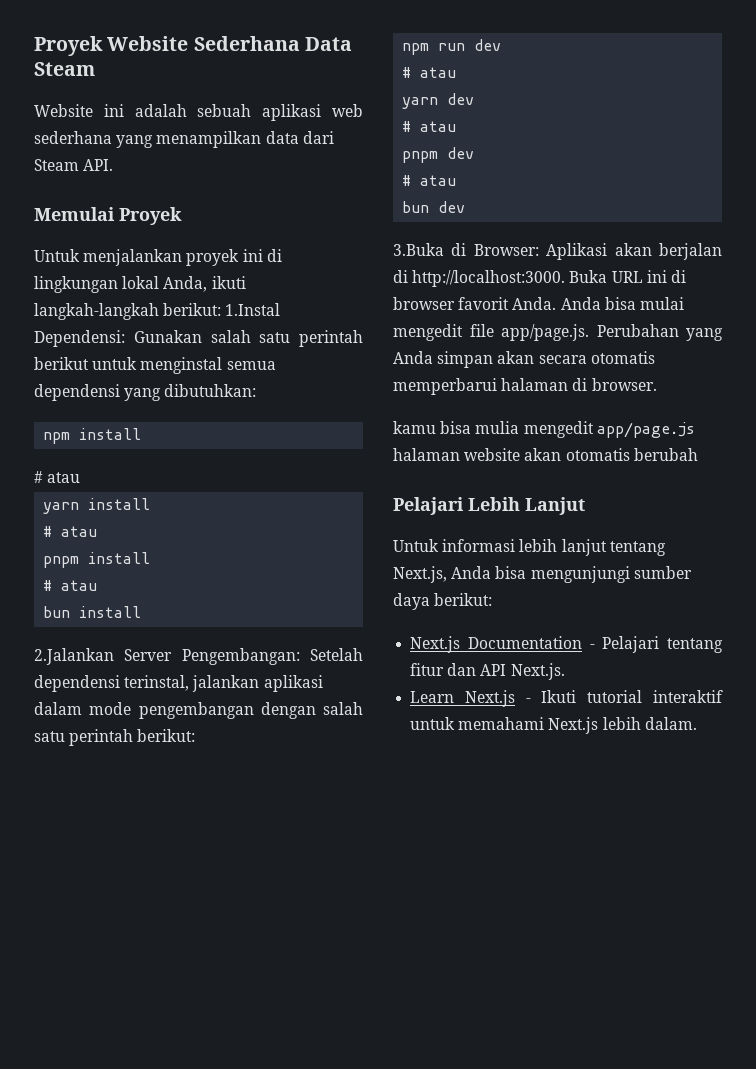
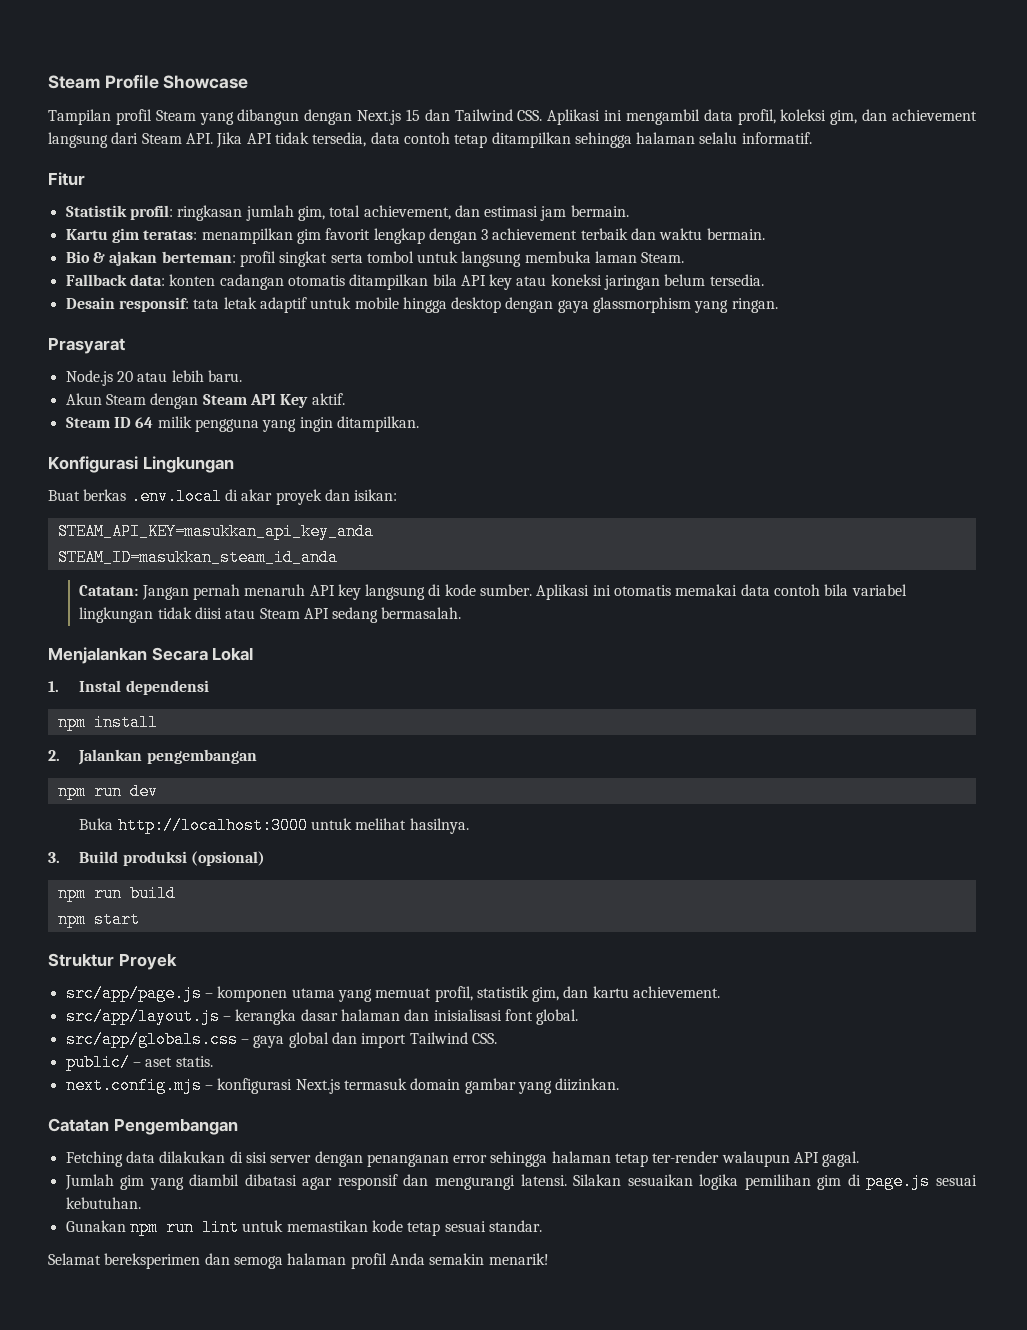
- Proyek Website Sederhana Data Steam
- Website ini adalah sebuah aplikasi web sederhana yang menampilkan data dari Steam API.
- Memulai Proyek
- Untuk menjalankan proyek ini di lingkungan lokal Anda, ikuti langkah-langkah berikut: 1.Instal Dependensi: Gunakan salah satu perintah berikut untuk menginstal semua dependensi yang dibutuhkan:
+ Steam Profile Showcase
+ Tampilan profil Steam yang dibangun dengan Next.js 15 dan Tailwind CSS. Aplikasi ini mengambil data profil, koleksi gim, dan achievement langsung dari Steam API. Jika API tidak tersedia, data contoh tetap ditampilkan sehingga halaman selalu informatif.
+ Fitur
+ Statistik profil: ringkasan jumlah gim, total achievement, dan estimasi jam bermain.
+ Kartu gim teratas: menampilkan gim favorit lengkap dengan 3 achievement terbaik dan waktu bermain.
+ Bio & ajakan berteman: profil singkat serta tombol untuk langsung membuka laman Steam.
+ Fallback data: konten cadangan otomatis ditampilkan bila API key atau koneksi jaringan belum tersedia.
+ Desain responsif: tata letak adaptif untuk mobile hingga desktop dengan gaya glassmorphism yang ringan.
+ Prasyarat
+ Node.js 20 atau lebih baru.
+ Akun Steam dengan Steam API Key aktif.
+ Steam ID 64 milik pengguna yang ingin ditampilkan.
+ Konfigurasi Lingkungan
+ Buat berkas .env.local di akar proyek dan isikan:
+ STEAM_API_KEY=masukkan_api_key_anda
+ STEAM_ID=masukkan_steam_id_anda
+ Catatan: Jangan pernah menaruh API key langsung di kode sumber. Aplikasi ini otomatis memakai data contoh bila variabel lingkungan tidak diisi atau Steam API sedang bermasalah.
+ Menjalankan Secara Lokal
+ 1. Instal dependensi
  npm install
- # atau
- yarn install
- # atau
- pnpm install
- # atau
- bun install
- 2.Jalankan Server Pengembangan: Setelah dependensi terinstal, jalankan aplikasi dalam mode pengembangan dengan salah satu perintah berikut:
+ 2. Jalankan pengembangan
  npm run dev
- # atau
- yarn dev
- # atau
- pnpm dev
- # atau
- bun dev
- 3.Buka di Browser: Aplikasi akan berjalan di http://localhost:3000. Buka URL ini di browser favorit Anda. Anda bisa mulai mengedit file app/page.js. Perubahan yang Anda simpan akan secara otomatis memperbarui halaman di browser.
- kamu bisa mulia mengedit app/page.js halaman website akan otomatis berubah
- Pelajari Lebih Lanjut
- Untuk informasi lebih lanjut tentang Next.js, Anda bisa mengunjungi sumber daya berikut:
- Next.js Documentation - Pelajari tentang fitur dan API Next.js.
- Learn Next.js - Ikuti tutorial interaktif untuk memahami Next.js lebih dalam.
+ Buka http://localhost:3000 untuk melihat hasilnya.
+ 3. Build produksi (opsional)
+ npm run build
+ npm start
+ Struktur Proyek
+ src/app/page.js – komponen utama yang memuat profil, statistik gim, dan kartu achievement.
+ src/app/layout.js – kerangka dasar halaman dan inisialisasi font global.
+ src/app/globals.css – gaya global dan import Tailwind CSS.
+ public/ – aset statis.
+ next.config.mjs – konfigurasi Next.js termasuk domain gambar yang diizinkan.
+ Catatan Pengembangan
+ Fetching data dilakukan di sisi server dengan penanganan error sehingga halaman tetap ter-render walaupun API gagal.
+ Jumlah gim yang diambil dibatasi agar responsif dan mengurangi latensi. Silakan sesuaikan logika pemilihan gim di page.js sesuai kebutuhan.
+ Gunakan npm run lint untuk memastikan kode tetap sesuai standar.
+ Selamat bereksperimen dan semoga halaman profil Anda semakin menarik!

